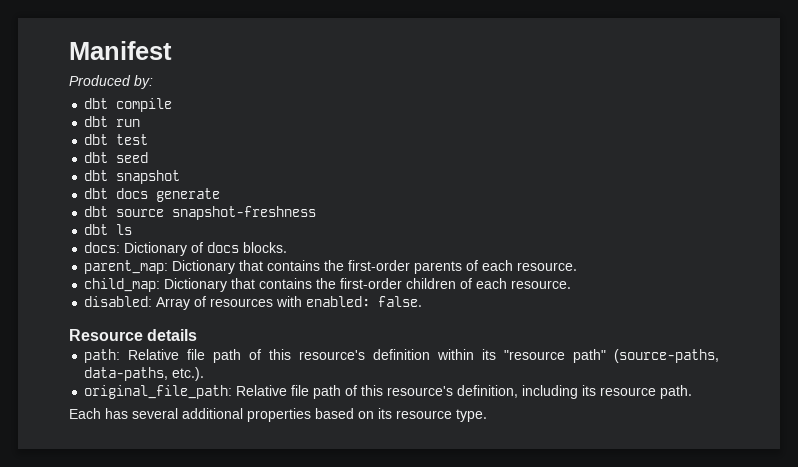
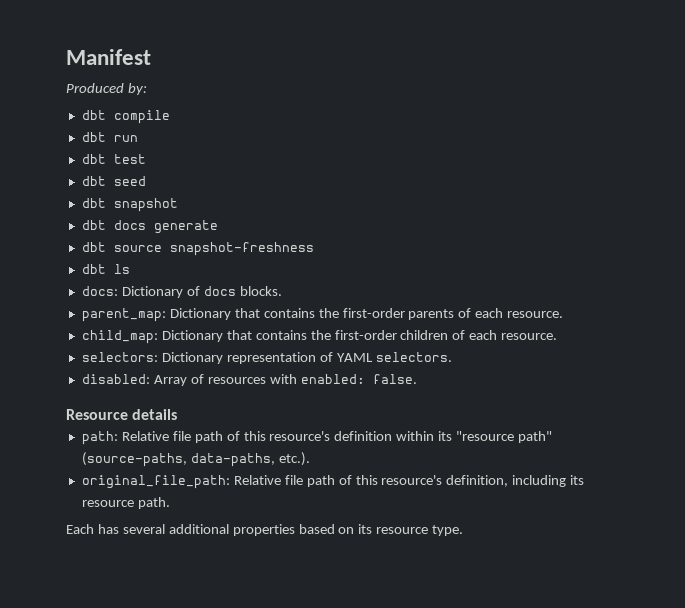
+ selectors: Dictionary representation of YAML selectors.

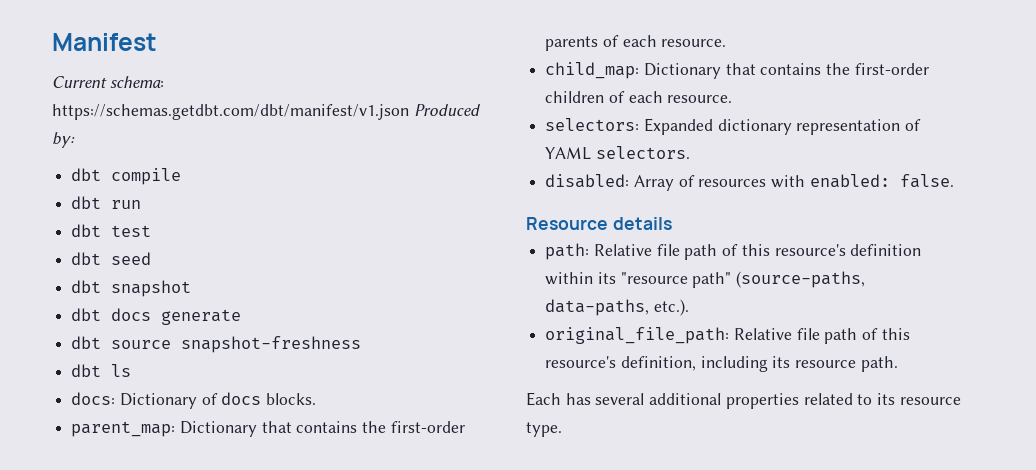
- Produced by:
+ Current schema: https://schemas.getdbt.com/dbt/manifest/v1.json Produced by:
- selectors: Dictionary representation of YAML selectors.
+ selectors: Expanded dictionary representation of YAML selectors.
- Each has several additional properties based on its resource type.
+ Each has several additional properties related to its resource type.

